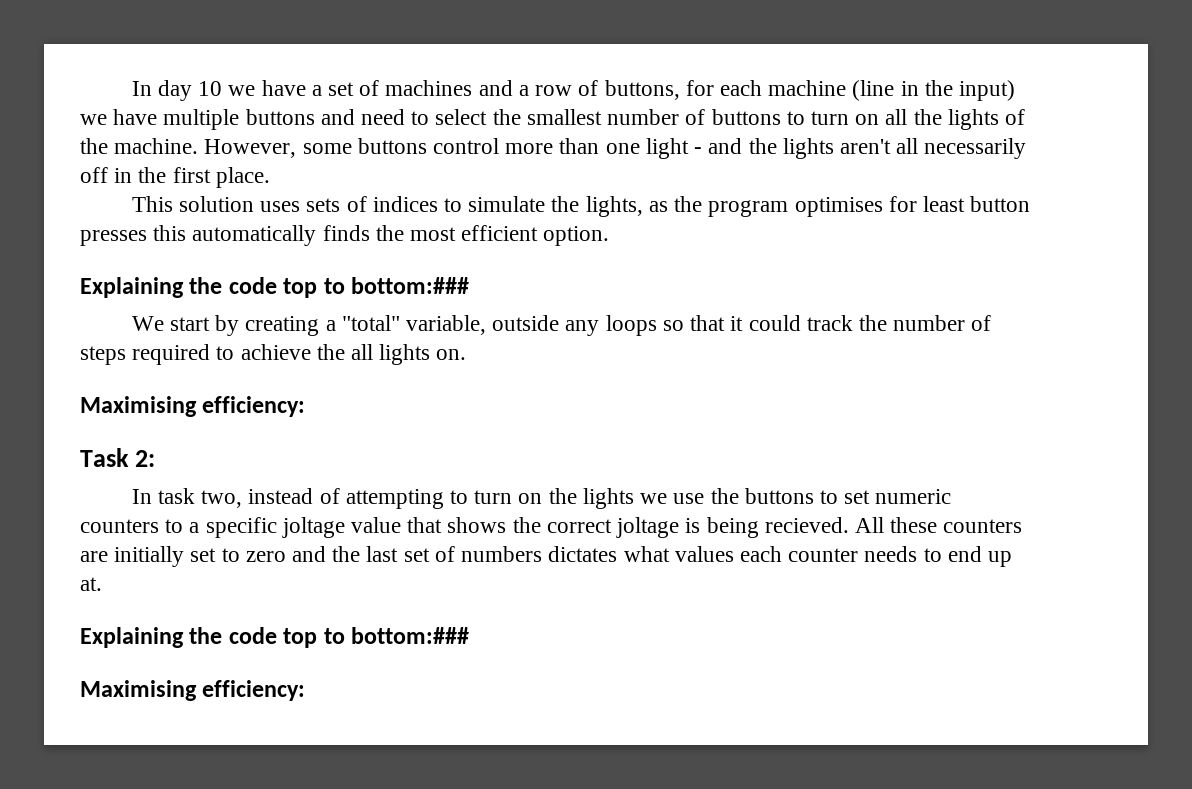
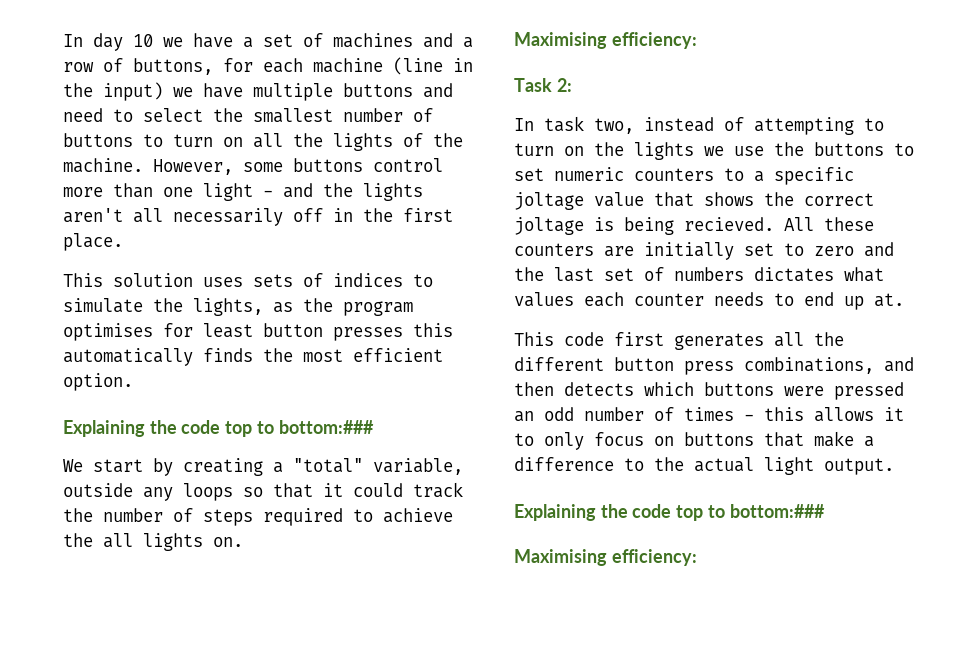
+ This code first generates all the different button press combinations, and then detects which buttons were pressed an odd number of times - this allows it to only focus on buttons that make a difference to the actual light output.

